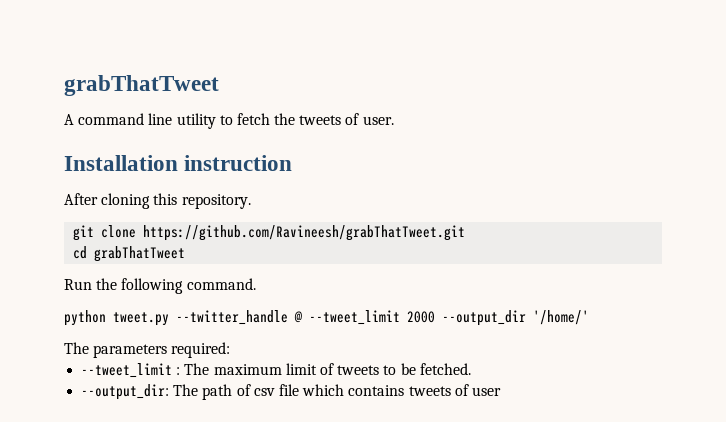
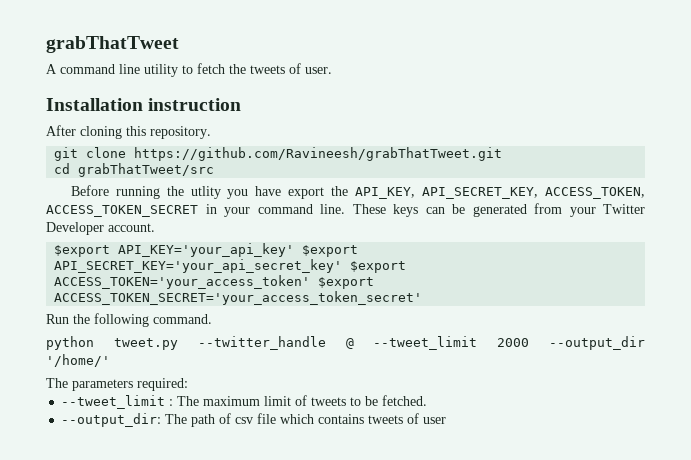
- cd grabThatTweet
+ cd grabThatTweet/src
+ Before running the utlity you have export the API_KEY, API_SECRET_KEY, ACCESS_TOKEN, ACCESS_TOKEN_SECRET in your command line. These keys can be generated from your Twitter Developer account.
+ $export API_KEY='your_api_key' $export API_SECRET_KEY='your_api_secret_key' $export ACCESS_TOKEN='your_access_token' $export ACCESS_TOKEN_SECRET='your_access_token_secret'

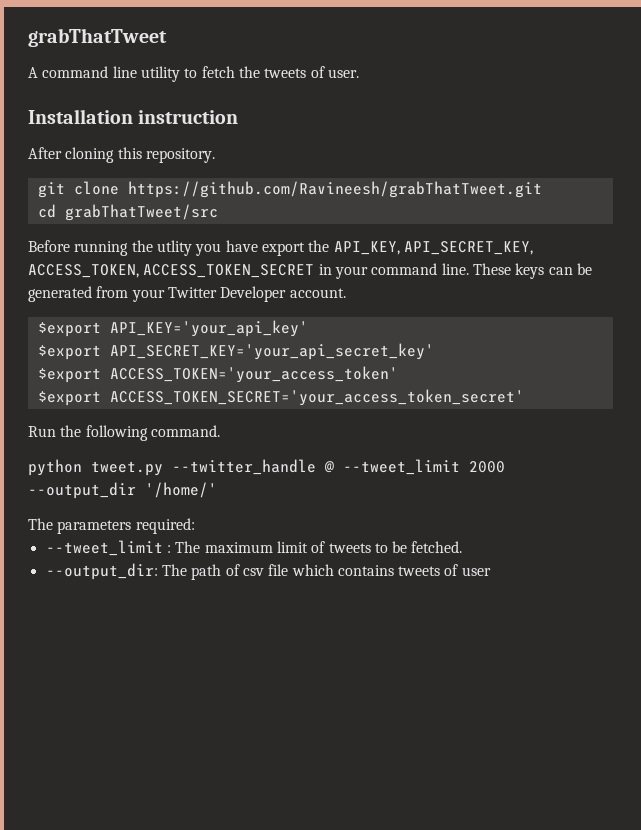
- $export API_KEY='your_api_key' $export API_SECRET_KEY='your_api_secret_key' $export ACCESS_TOKEN='your_access_token' $export ACCESS_TOKEN_SECRET='your_access_token_secret'
+ $export API_KEY='your_api_key'
+ $export API_SECRET_KEY='your_api_secret_key'
+ $export ACCESS_TOKEN='your_access_token'
+ $export ACCESS_TOKEN_SECRET='your_access_token_secret'

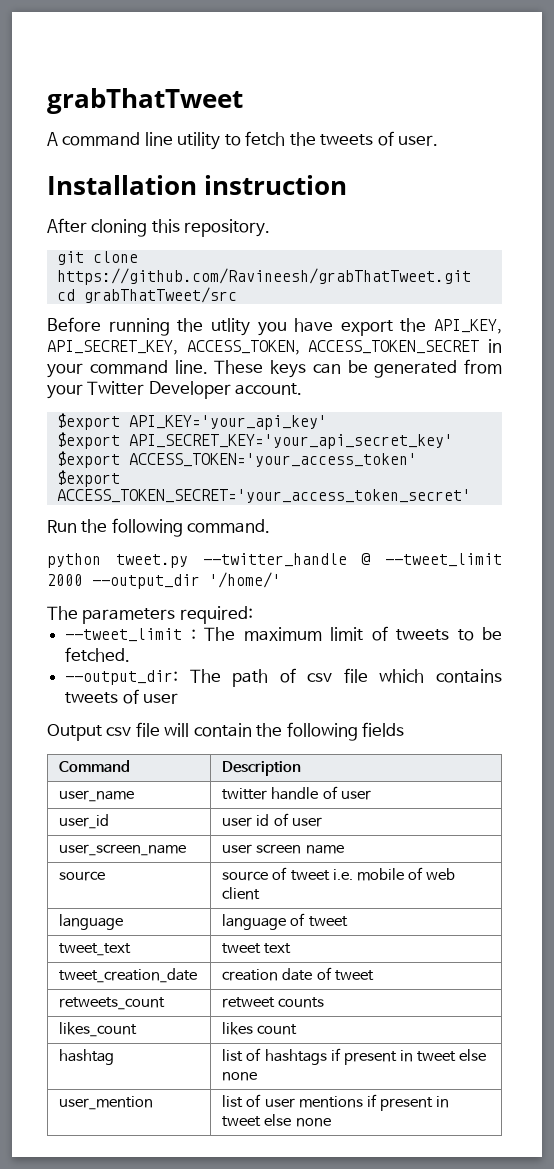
+ Output csv file will contain the following fields
+ Command | Description
+ user_name | twitter handle of user
+ user_id | user id of user
+ user_screen_name | user screen name
+ source | source of tweet i.e. mobile of web client
+ language | language of tweet
+ tweet_text | tweet text
+ tweet_creation_date | creation date of tweet
+ retweets_count | retweet counts
+ likes_count | likes count
+ hashtag | list of hashtags if present in tweet else none
+ user_mention | list of user mentions if present in tweet else none

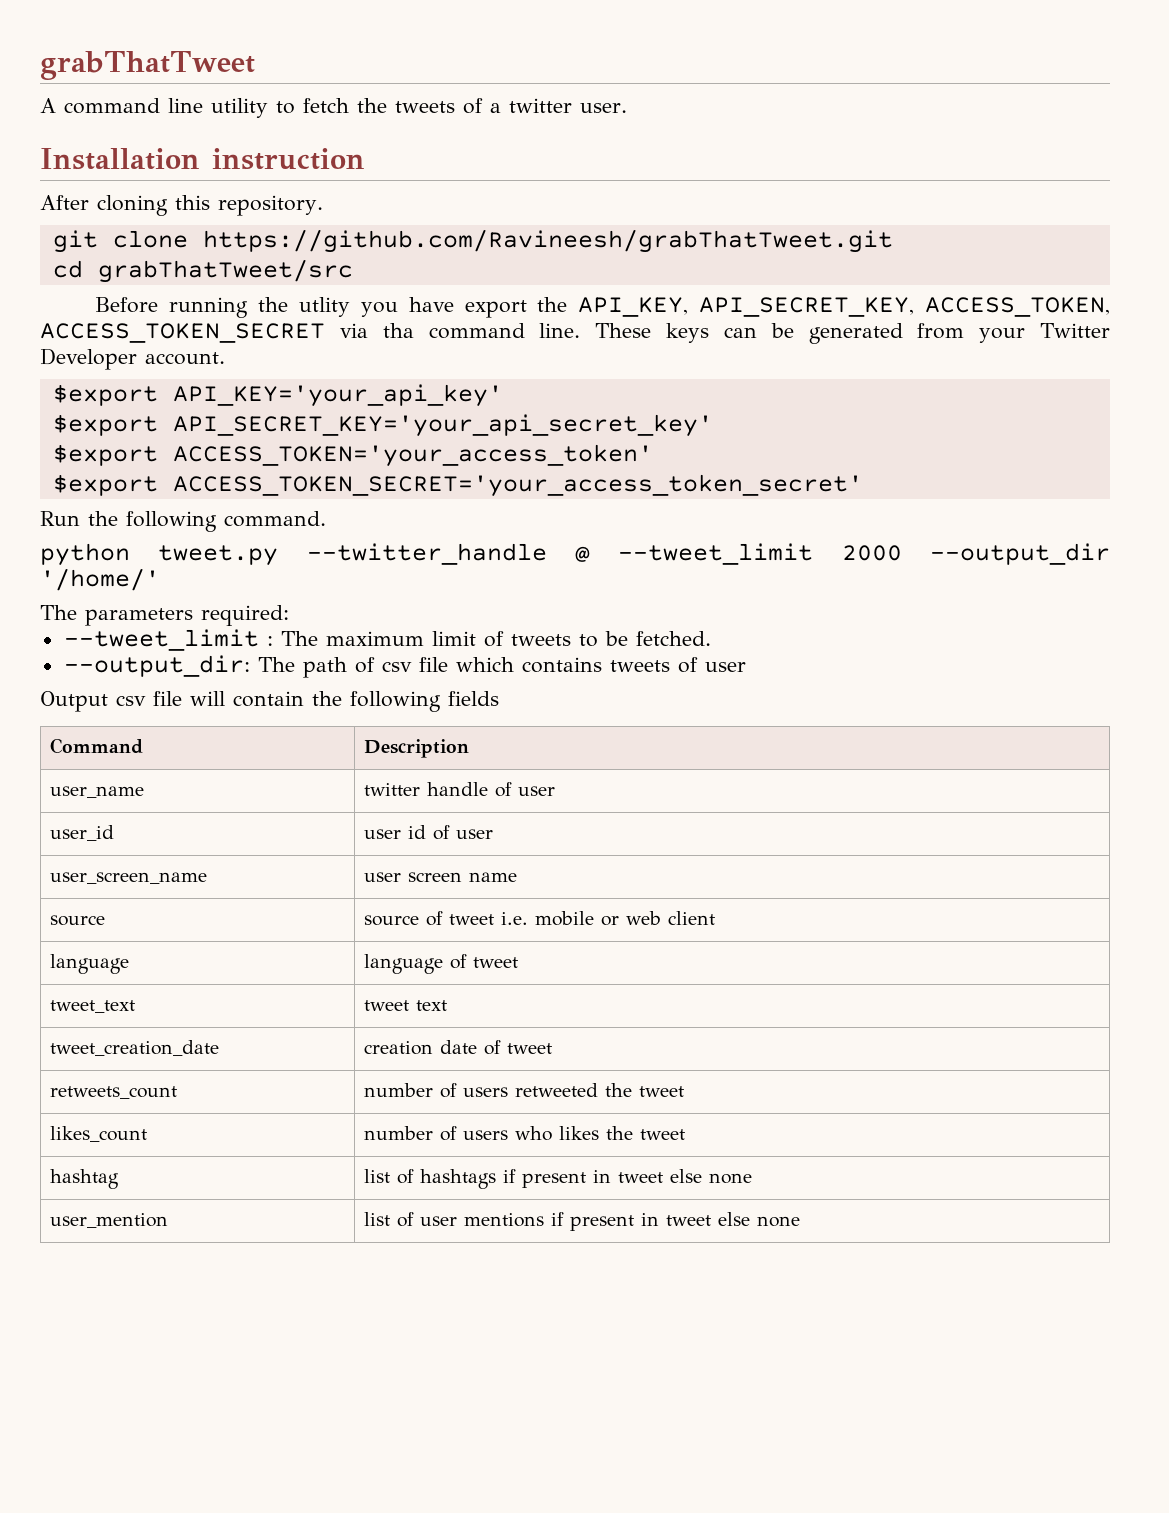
- A command line utility to fetch the tweets of user.
+ A command line utility to fetch the tweets of a twitter user.
- Before running the utlity you have export the API_KEY, API_SECRET_KEY, ACCESS_TOKEN, ACCESS_TOKEN_SECRET in your command line.
+ Before running the utlity you have export the API_KEY, API_SECRET_KEY, ACCESS_TOKEN, ACCESS_TOKEN_SECRET via tha command line.
- source | source of tweet i.e. mobile of web client
+ source | source of tweet i.e. mobile or web client
- retweets_count | retweet counts
- likes_count | likes count
+ retweets_count | number of users retweeted the tweet
+ likes_count | number of users who likes the tweet

